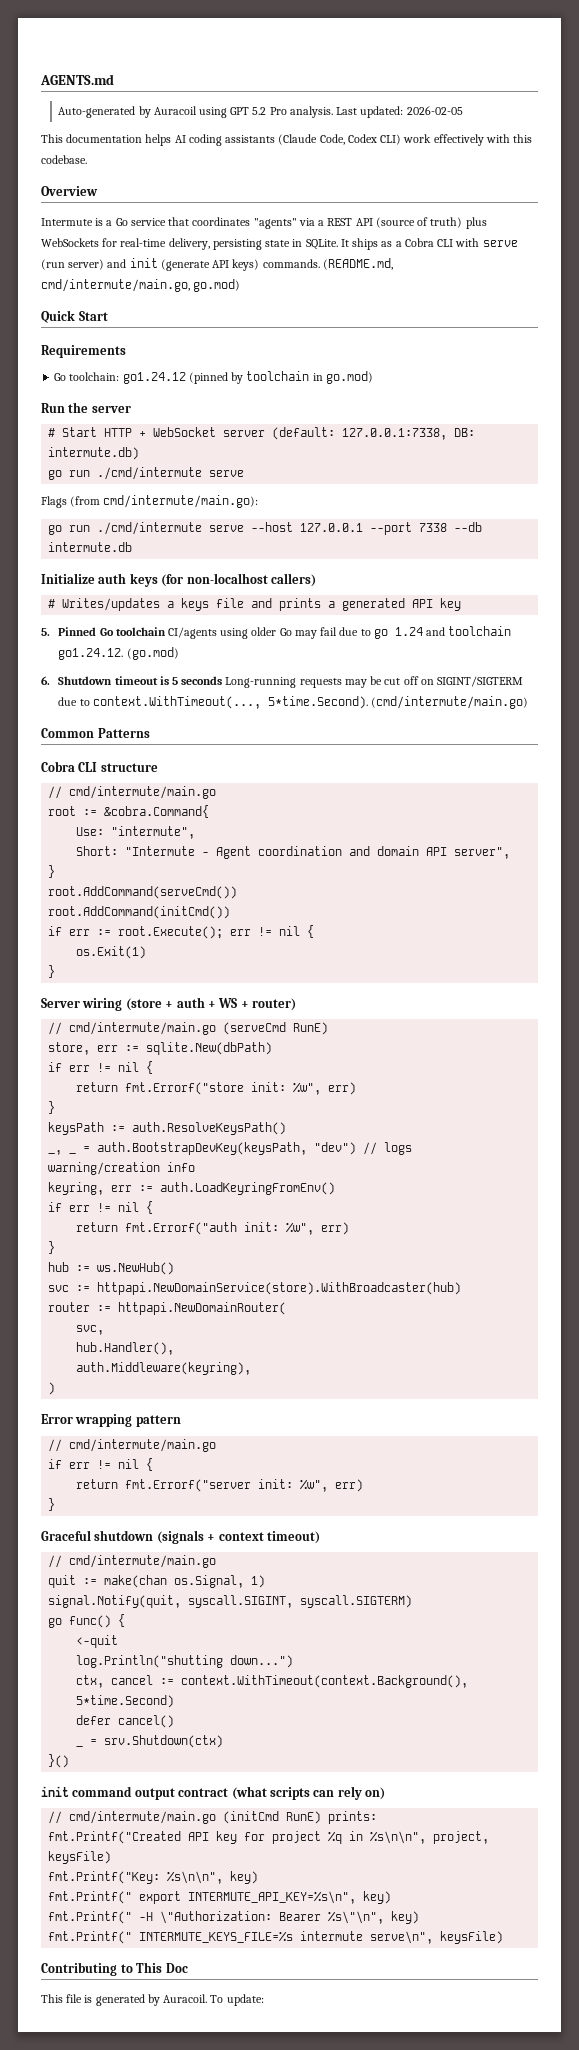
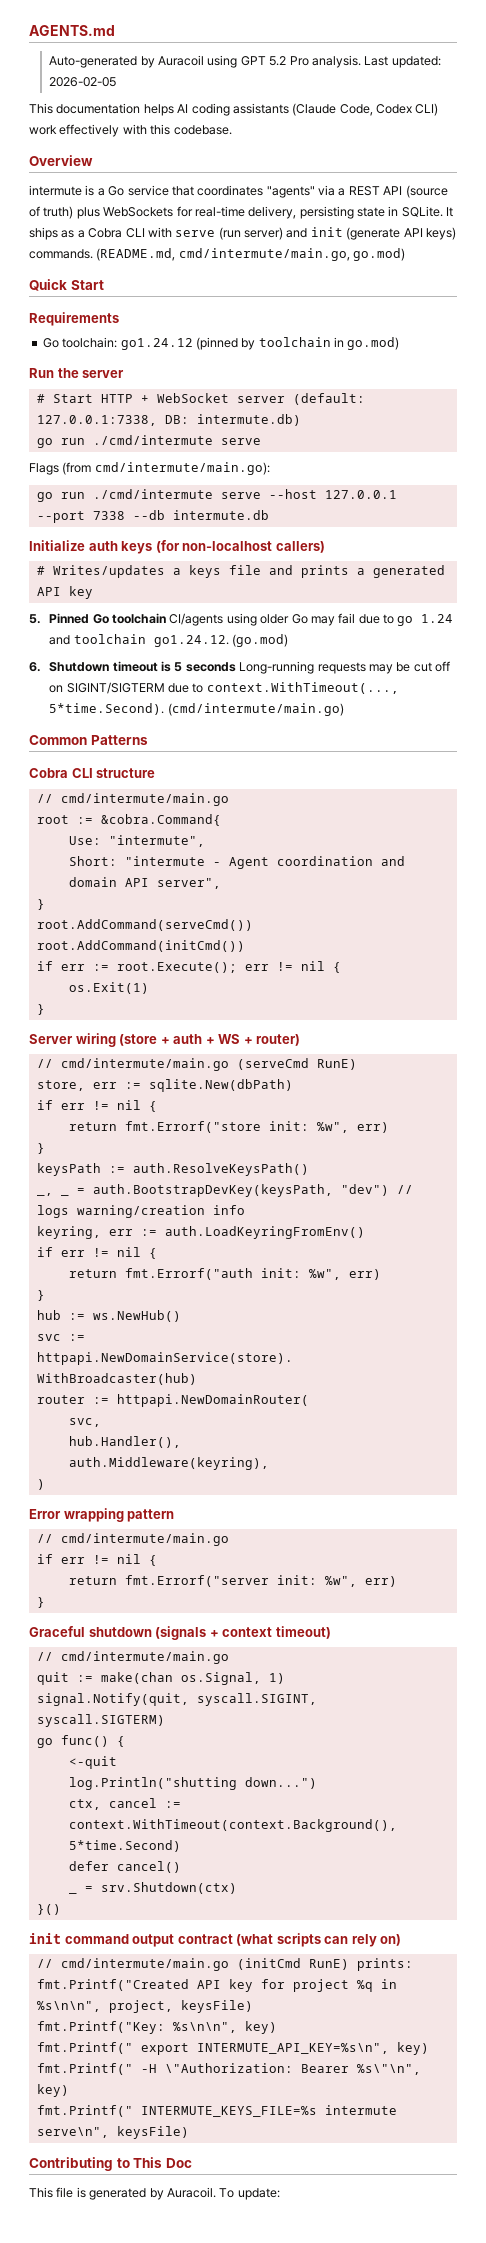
- Intermute is a Go service that coordinates "agents" via a REST API (source of truth) plus WebSockets for real-time delivery, persisting state in SQLite.
+ intermute is a Go service that coordinates "agents" via a REST API (source of truth) plus WebSockets for real-time delivery, persisting state in SQLite.
- Short: "Intermute - Agent coordination and domain API server",
+ Short: "intermute - Agent coordination and domain API server",

